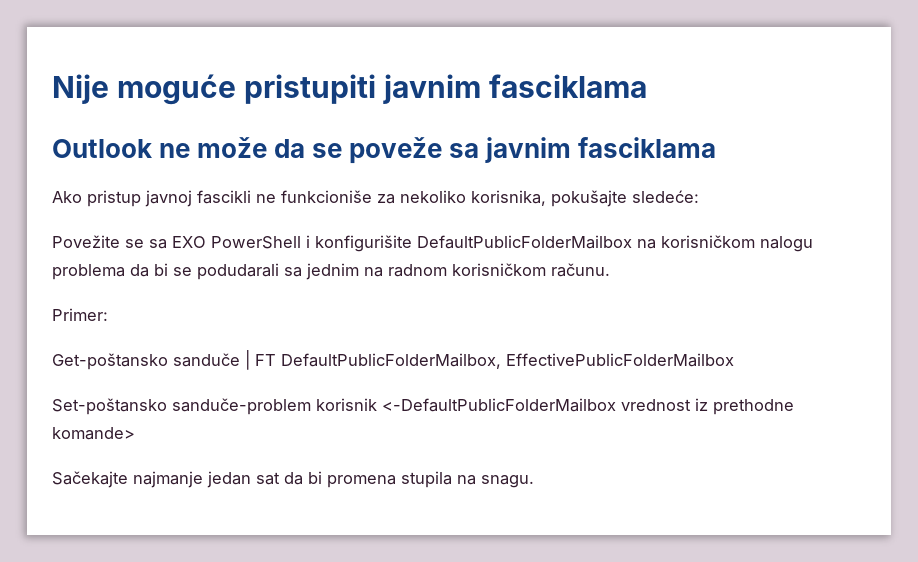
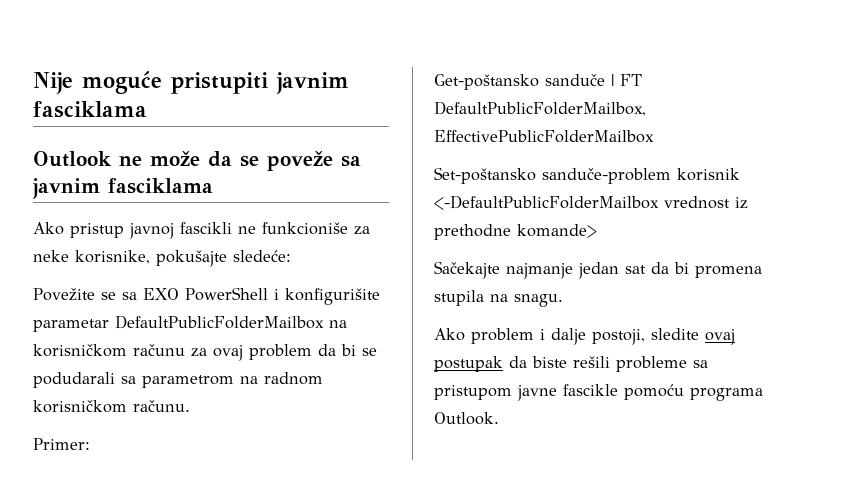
- Ako pristup javnoj fascikli ne funkcioniše za nekoliko korisnika, pokušajte sledeće:
+ Ako pristup javnoj fascikli ne funkcioniše za neke korisnike, pokušajte sledeće:
- Povežite se sa EXO PowerShell i konfigurišite DefaultPublicFolderMailbox na korisničkom nalogu problema da bi se podudarali sa jednim na radnom korisničkom računu.
+ Povežite se sa EXO PowerShell i konfigurišite parametar DefaultPublicFolderMailbox na korisničkom računu za ovaj problem da bi se podudarali sa parametrom na radnom korisničkom računu.
+ Ako problem i dalje postoji, sledite ovaj postupak da biste rešili probleme sa pristupom javne fascikle pomoću programa Outlook.

